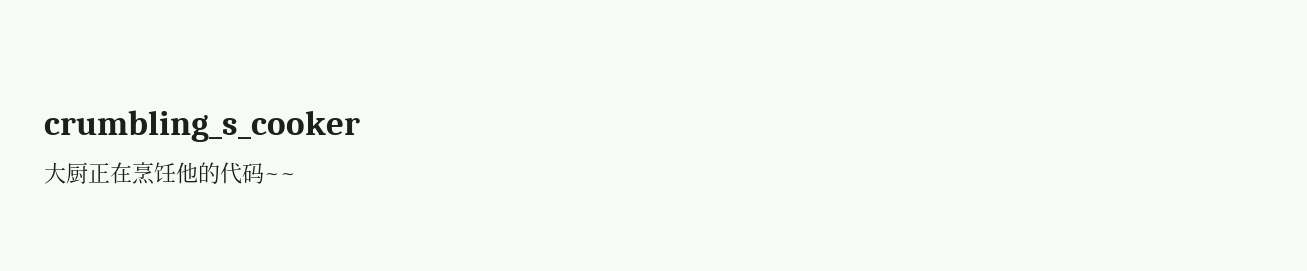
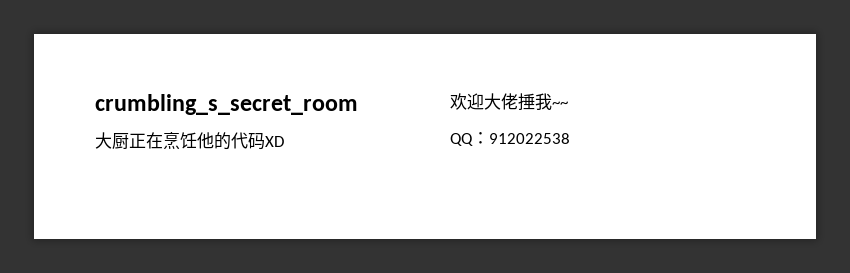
- crumbling_s_cooker
+ crumbling_s_secret_room
- 大厨正在烹饪他的代码~~
+ 大厨正在烹饪他的代码XD
+ 欢迎大佬捶我~~
+ QQ：912022538

